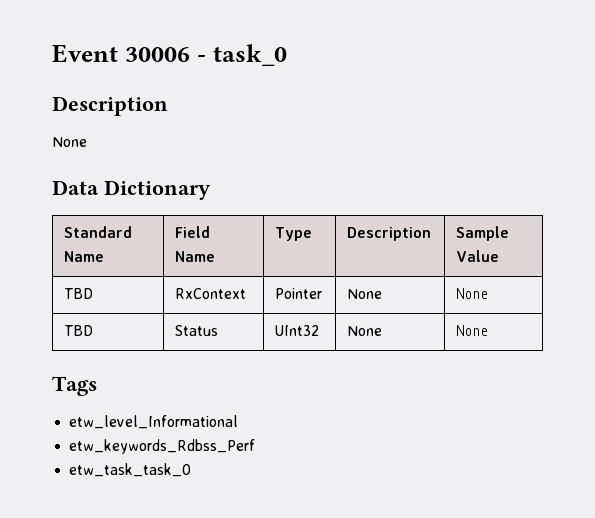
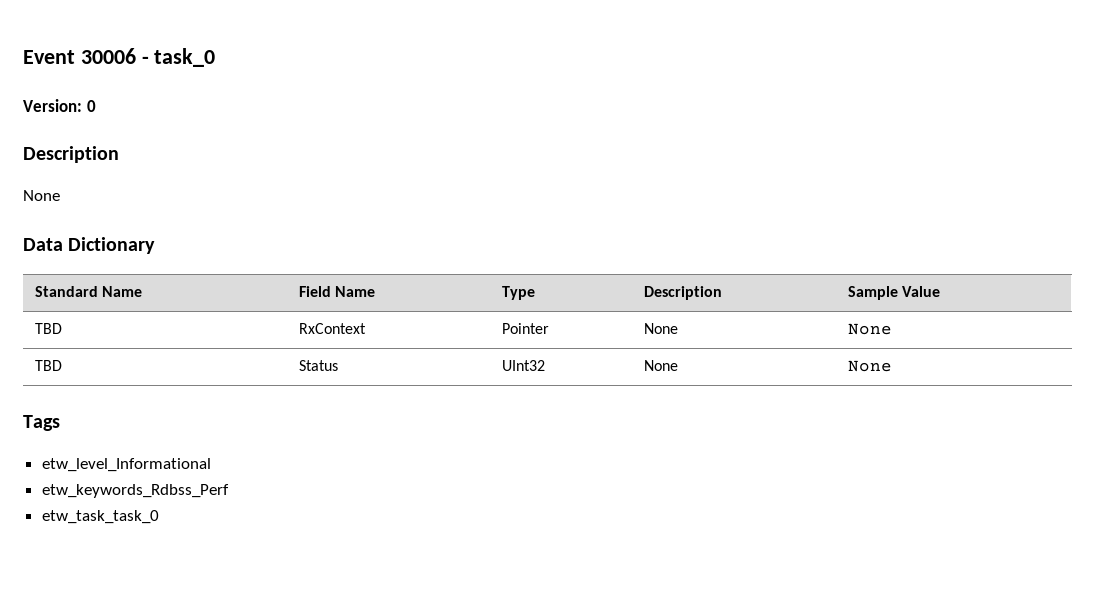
+ Version: 0

